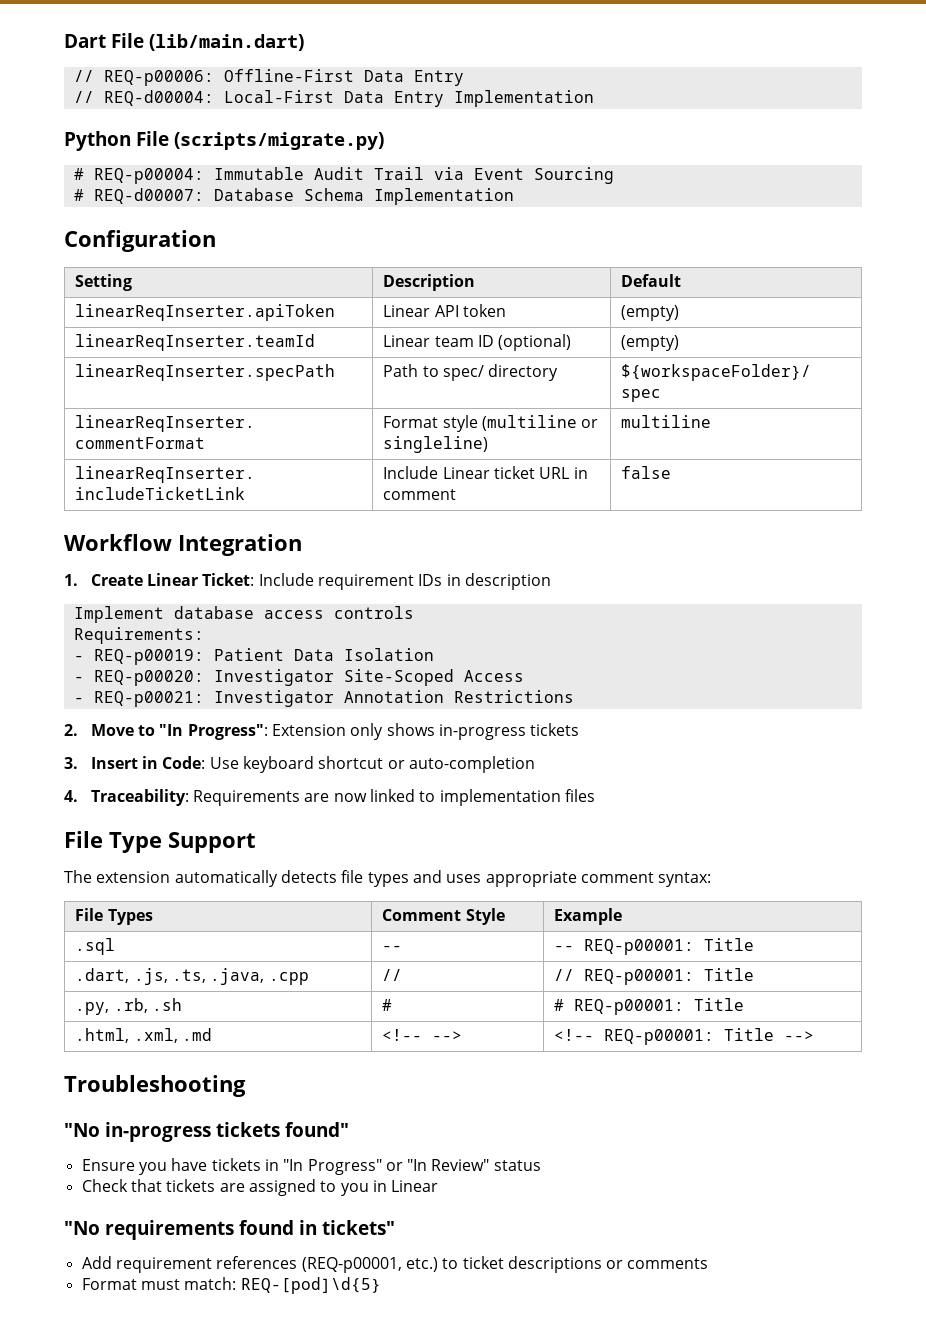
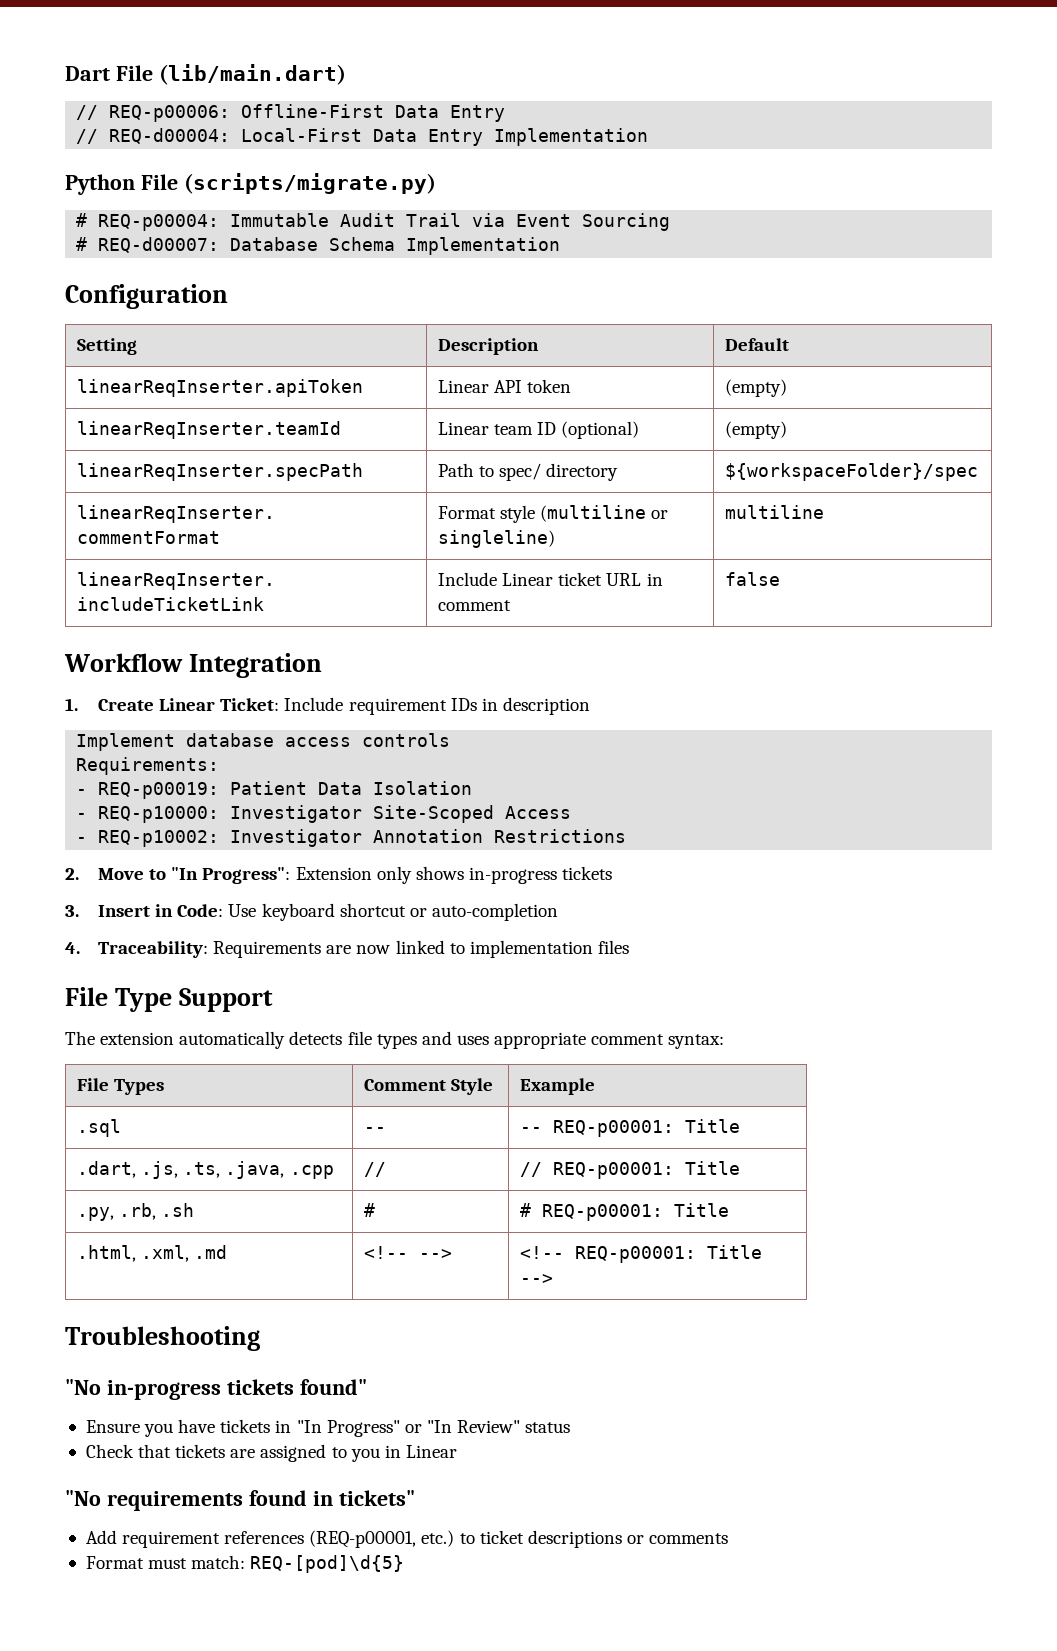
- - REQ-p00020: Investigator Site-Scoped Access
+ - REQ-p10000: Investigator Site-Scoped Access
- - REQ-p00021: Investigator Annotation Restrictions
+ - REQ-p10002: Investigator Annotation Restrictions

